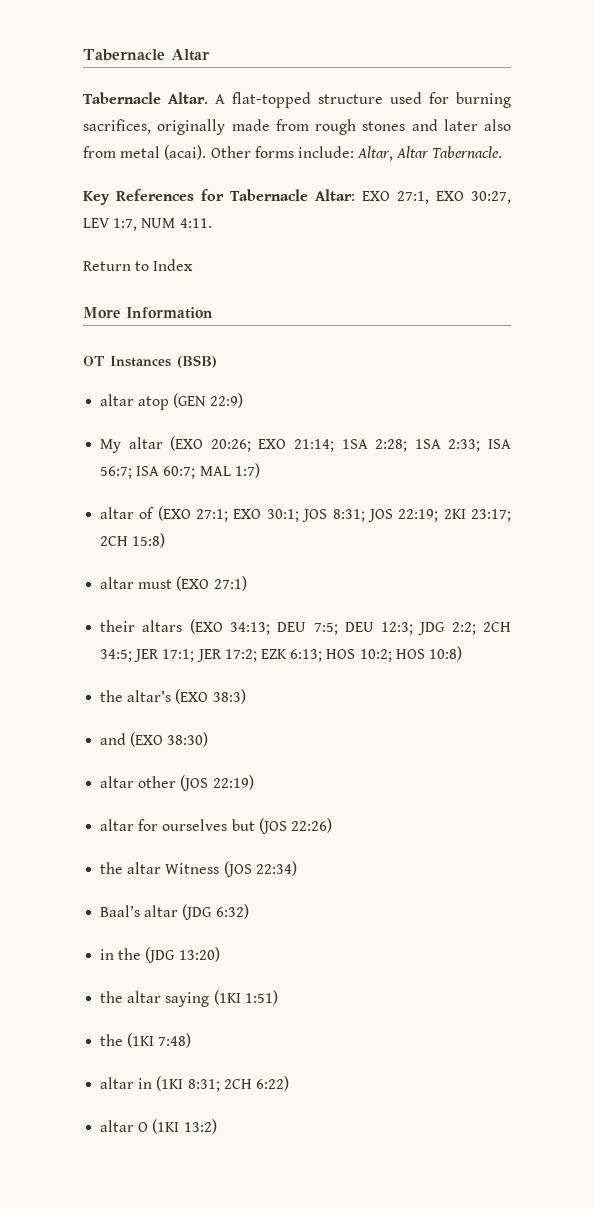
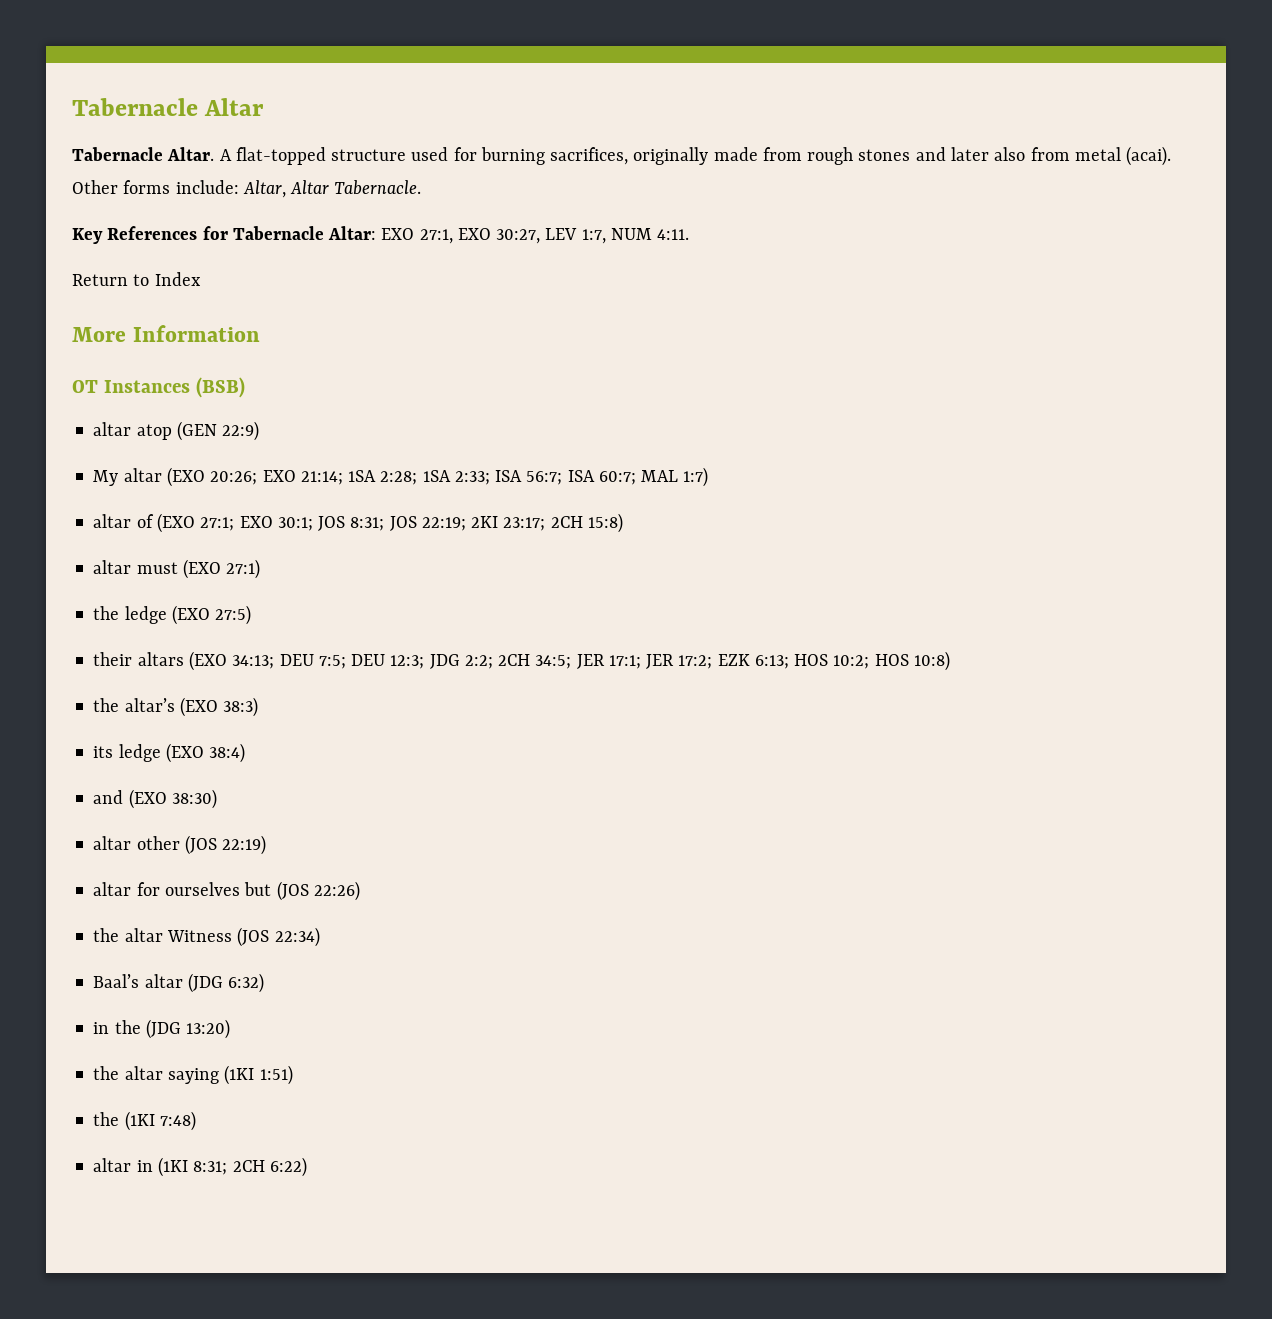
+ the ledge (EXO 27:5)
+ its ledge (EXO 38:4)
- altar O (1KI 13:2)

